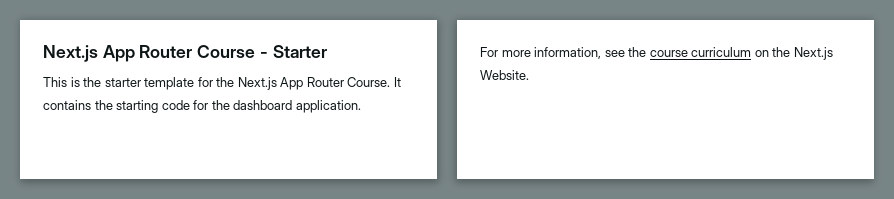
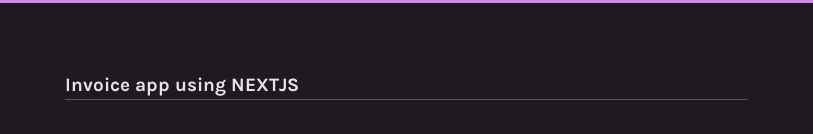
- Next.js App Router Course - Starter
- This is the starter template for the Next.js App Router Course. It contains the starting code for the dashboard application.
- For more information, see the course curriculum on the Next.js Website.
+ Invoice app using NEXTJS

